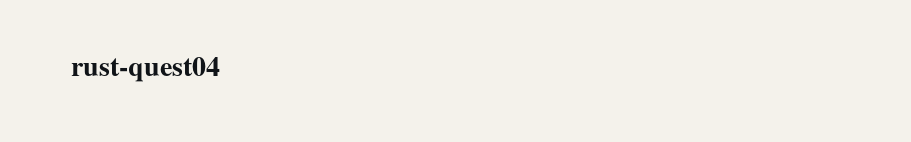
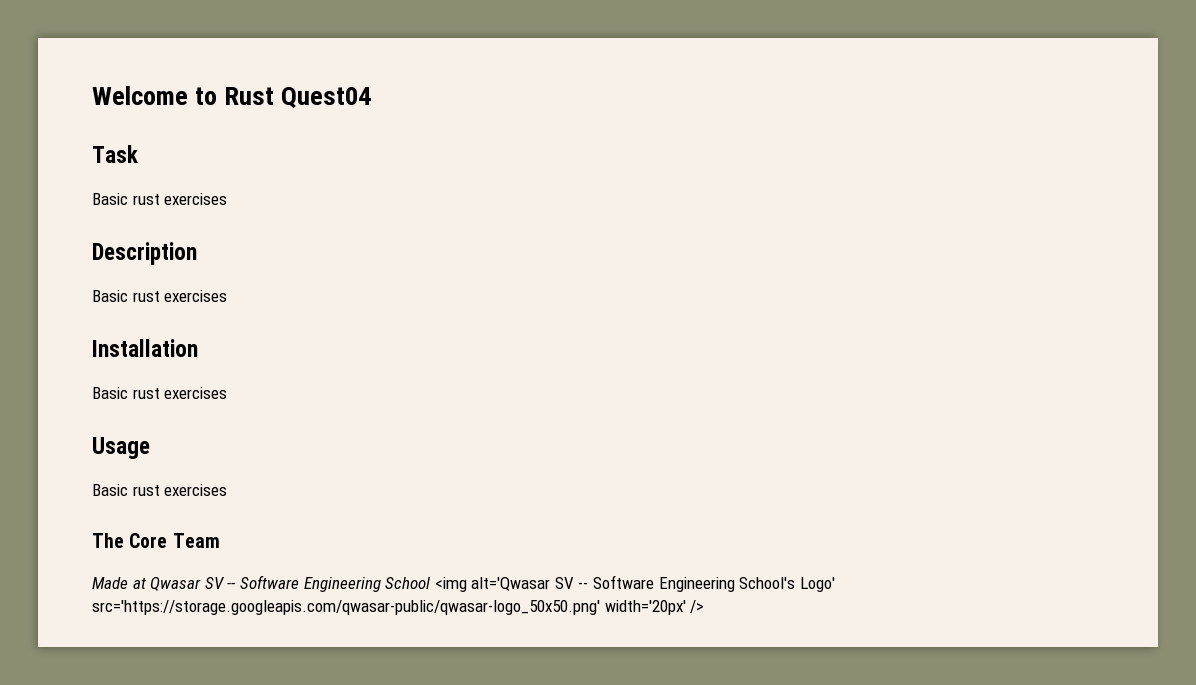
- rust-quest04
+ Welcome to Rust Quest04
+ Task
+ Basic rust exercises
+ Description
+ Basic rust exercises
+ Installation
+ Basic rust exercises
+ Usage
+ Basic rust exercises
+ The Core Team
+ Made at Qwasar SV -- Software Engineering School <img alt='Qwasar SV -- Software Engineering School's Logo' src='https://storage.googleapis.com/qwasar-public/qwasar-logo_50x50.png' width='20px' />

